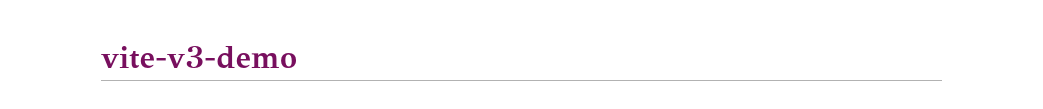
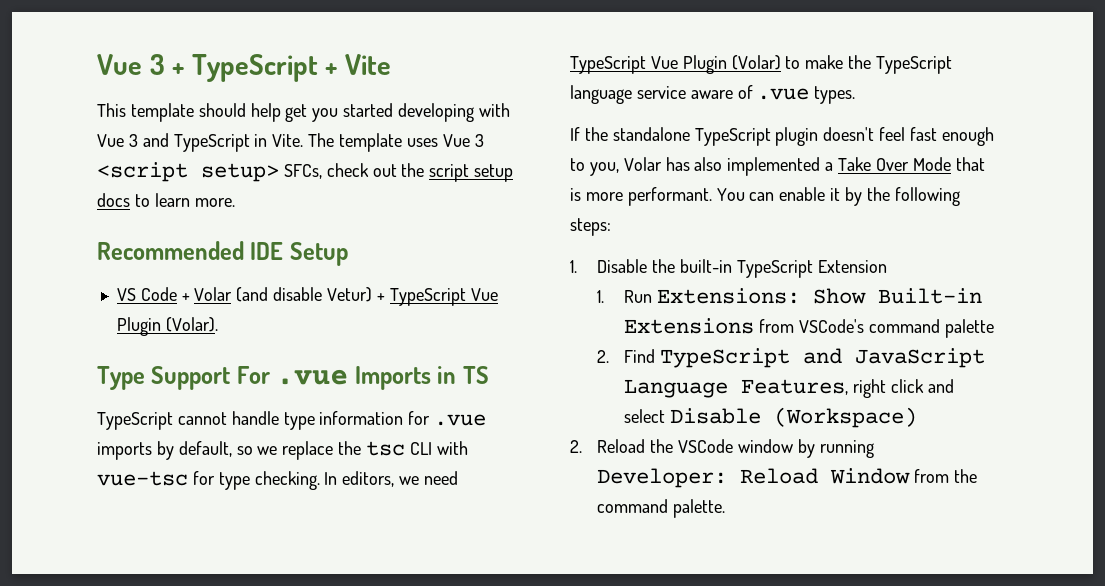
- vite-v3-demo
+ Vue 3 + TypeScript + Vite
+ This template should help get you started developing with Vue 3 and TypeScript in Vite. The template uses Vue 3 <script setup> SFCs, check out the script setup docs to learn more.
+ Recommended IDE Setup
+ VS Code + Volar (and disable Vetur) + TypeScript Vue Plugin (Volar).
+ Type Support For .vue Imports in TS
+ TypeScript cannot handle type information for .vue imports by default, so we replace the tsc CLI with vue-tsc for type checking. In editors, we need TypeScript Vue Plugin (Volar) to make the TypeScript language service aware of .vue types.
+ If the standalone TypeScript plugin doesn't feel fast enough to you, Volar has also implemented a Take Over Mode that is more performant. You can enable it by the following steps:
+ 1. Disable the built-in TypeScript Extension
+ 1. Run Extensions: Show Built-in Extensions from VSCode's command palette
+ 2. Find TypeScript and JavaScript Language Features, right click and select Disable (Workspace)
+ 2. Reload the VSCode window by running Developer: Reload Window from the command palette.

